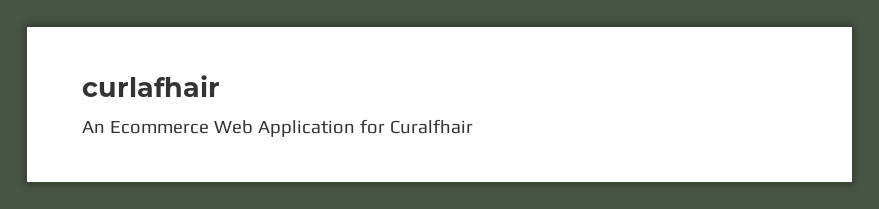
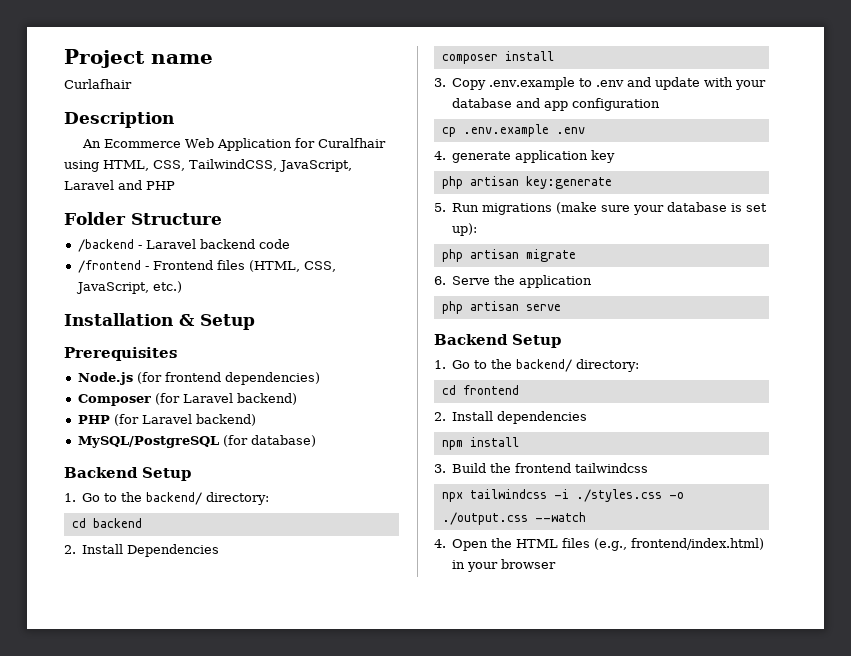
- curlafhair
+ Project name
+ Curlafhair
+ Description
- An Ecommerce Web Application for Curalfhair
+ An Ecommerce Web Application for Curalfhair using HTML, CSS, TailwindCSS, JavaScript, Laravel and PHP
+ Folder Structure
+ /backend - Laravel backend code
+ /frontend - Frontend files (HTML, CSS, JavaScript, etc.)
+ Installation & Setup
+ Prerequisites
+ Node.js (for frontend dependencies)
+ Composer (for Laravel backend)
+ PHP (for Laravel backend)
+ MySQL/PostgreSQL (for database)
+ Backend Setup
+ 1. Go to the backend/ directory:
+ cd backend
+ 2. Install Dependencies
+ composer install
+ 3. Copy .env.example to .env and update with your database and app configuration
+ cp .env.example .env
+ 4. generate application key
+ php artisan key:generate
+ 5. Run migrations (make sure your database is set up):
+ php artisan migrate
+ 6. Serve the application
+ php artisan serve
+ Backend Setup
+ 1. Go to the backend/ directory:
+ cd frontend
+ 2. Install dependencies
+ npm install
+ 3. Build the frontend tailwindcss
+ npx tailwindcss -i ./styles.css -o ./output.css --watch
+ 4. Open the HTML files (e.g., frontend/index.html) in your browser

